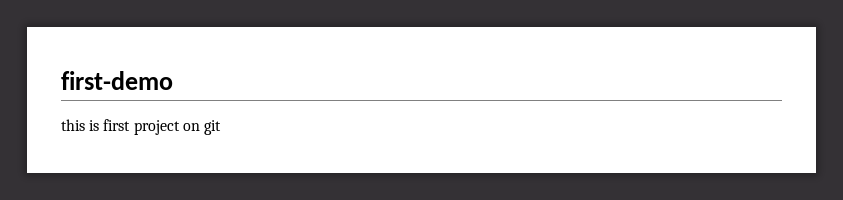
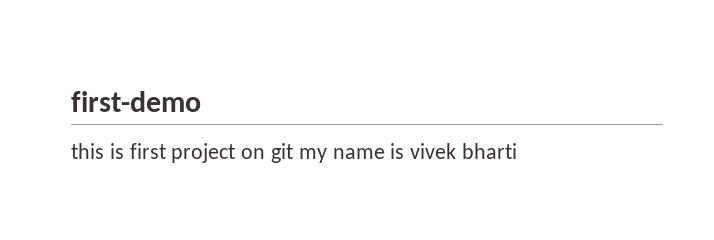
- this is first project on git
+ this is first project on git my name is vivek bharti

